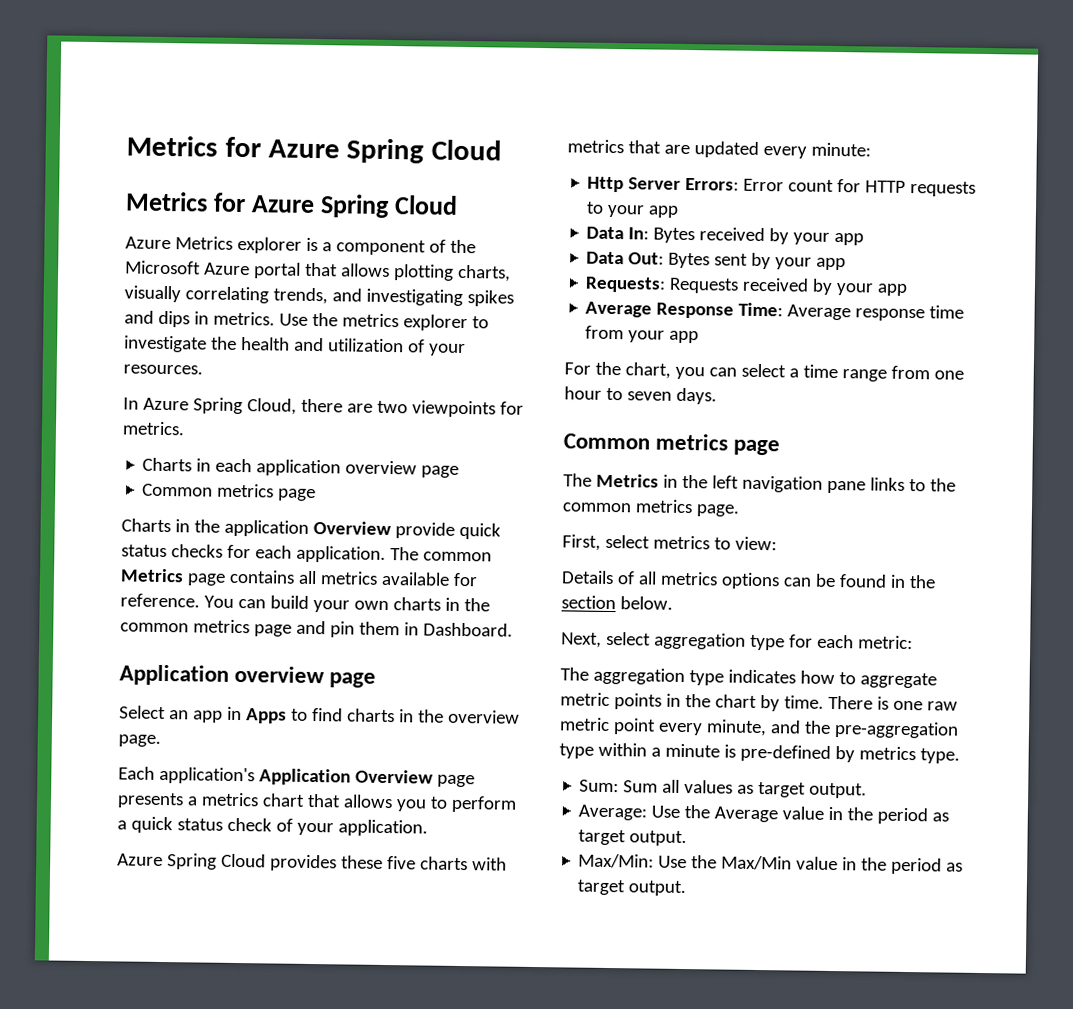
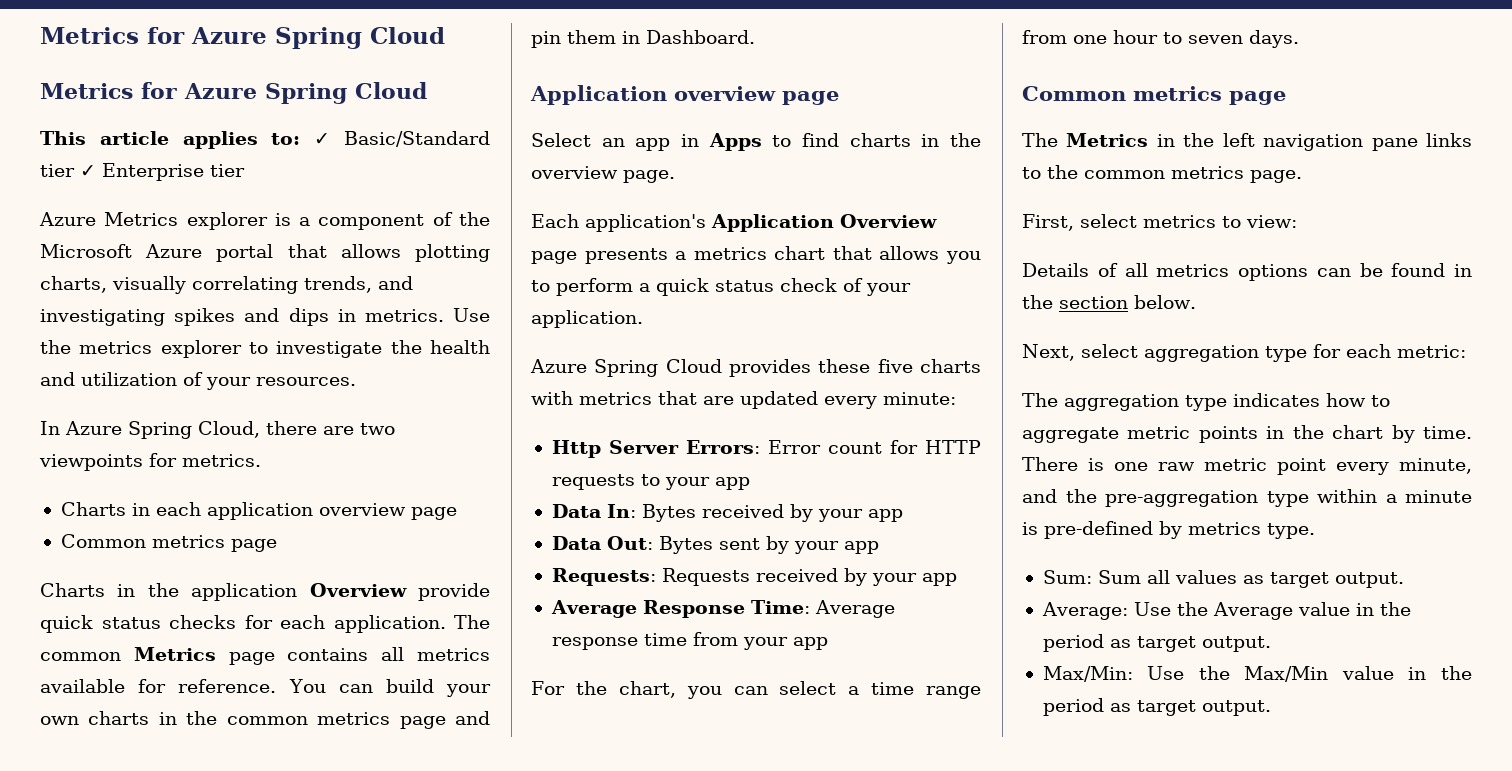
+ This article applies to: ✓ Basic/Standard tier ✓ Enterprise tier

